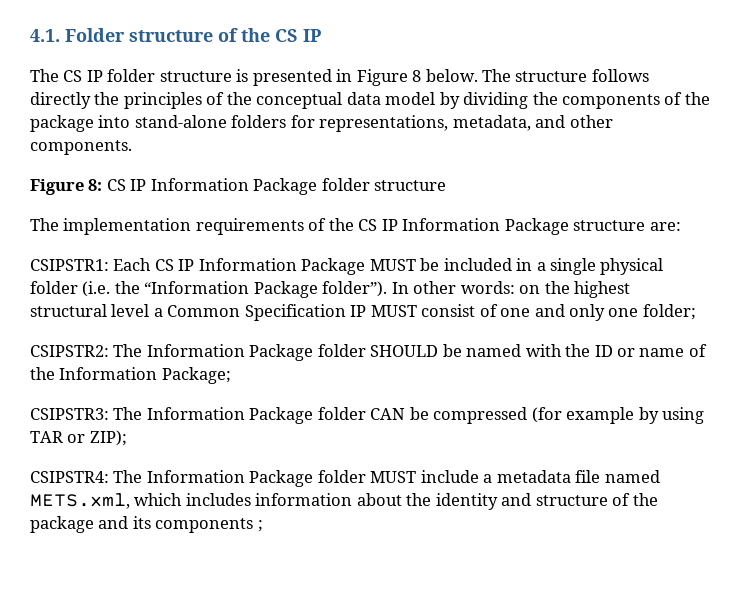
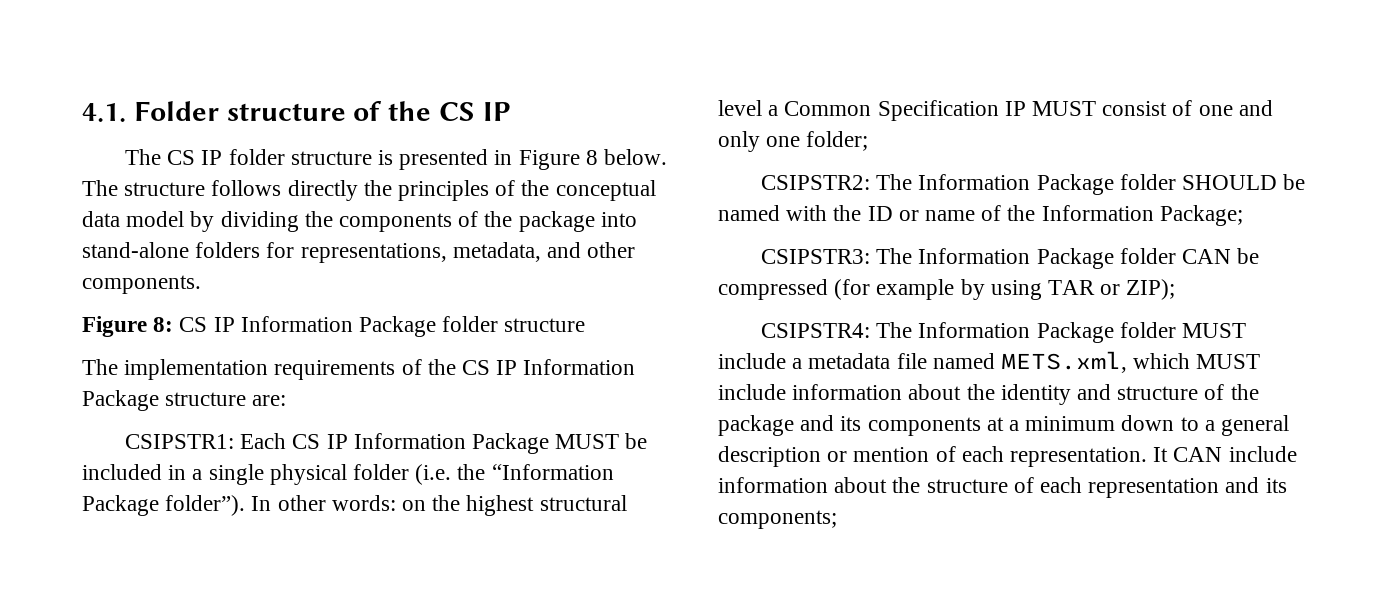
- CSIPSTR4: The Information Package folder MUST include a metadata file named METS.xml, which includes information about the identity and structure of the package and its components ;
+ CSIPSTR4: The Information Package folder MUST include a metadata file named METS.xml, which MUST include information about the identity and structure of the package and its components at a minimum down to a general description or mention of each representation. It CAN include information about the structure of each representation and its components;

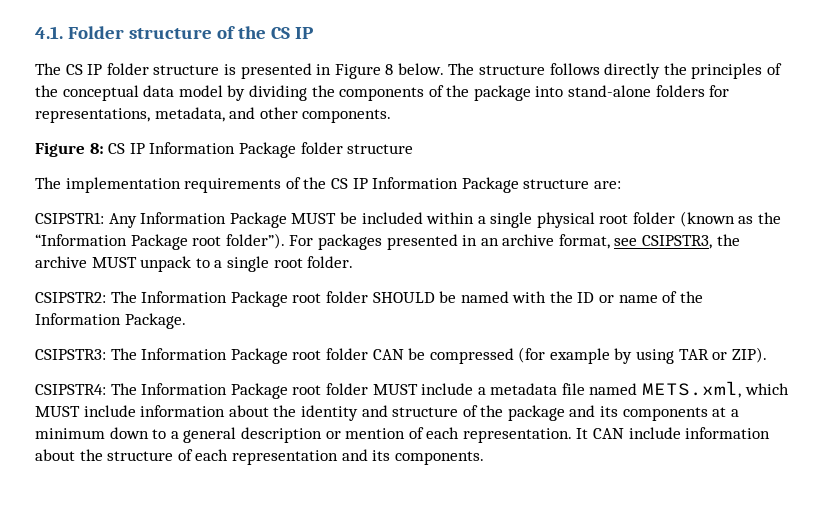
- CSIPSTR1: Each CS IP Information Package MUST be included in a single physical folder (i.e. the “Information Package folder”). In other words: on the highest structural level a Common Specification IP MUST consist of one and only one folder;
+ CSIPSTR1: Any Information Package MUST be included within a single physical root folder (known as the “Information Package root folder”). For packages presented in an archive format, see CSIPSTR3, the archive MUST unpack to a single root folder.
- CSIPSTR2: The Information Package folder SHOULD be named with the ID or name of the Information Package;
+ CSIPSTR2: The Information Package root folder SHOULD be named with the ID or name of the Information Package.
- CSIPSTR3: The Information Package folder CAN be compressed (for example by using TAR or ZIP);
+ CSIPSTR3: The Information Package root folder CAN be compressed (for example by using TAR or ZIP).
- CSIPSTR4: The Information Package folder MUST include a metadata file named METS.xml, which MUST include information about the identity and structure of the package and its components at a minimum down to a general description or mention of each representation.
+ CSIPSTR4: The Information Package root folder MUST include a metadata file named METS.xml, which MUST include information about the identity and structure of the package and its components at a minimum down to a general description or mention of each representation.
- It CAN include information about the structure of each representation and its components;
+ It CAN include information about the structure of each representation and its components.

